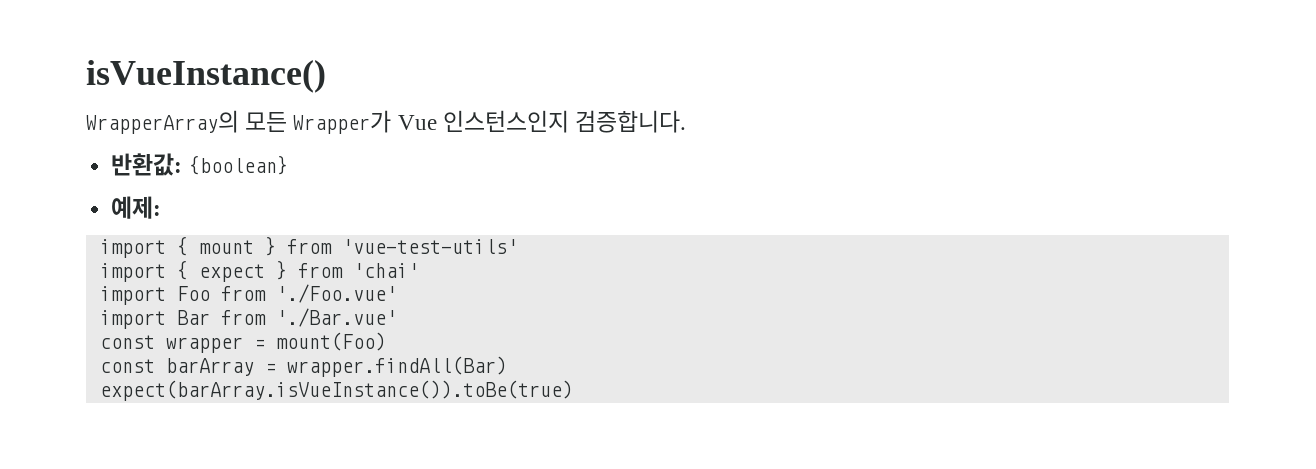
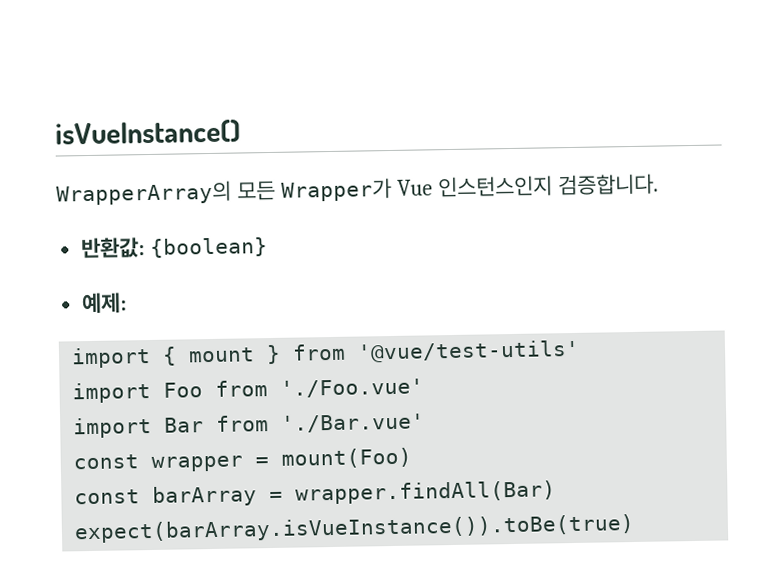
- import { mount } from 'vue-test-utils'
- import { expect } from 'chai'
+ import { mount } from '@vue/test-utils'

